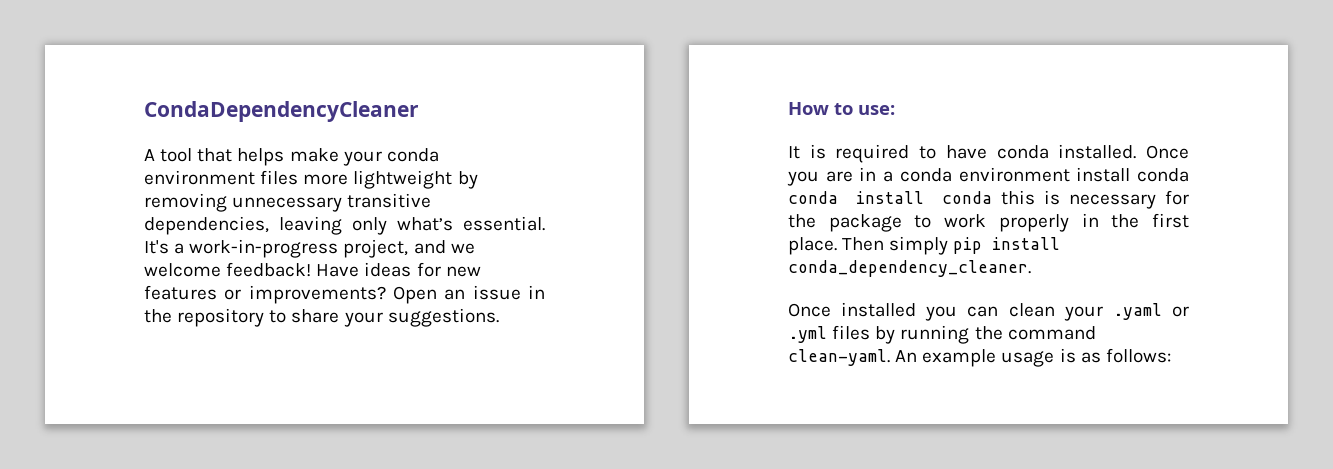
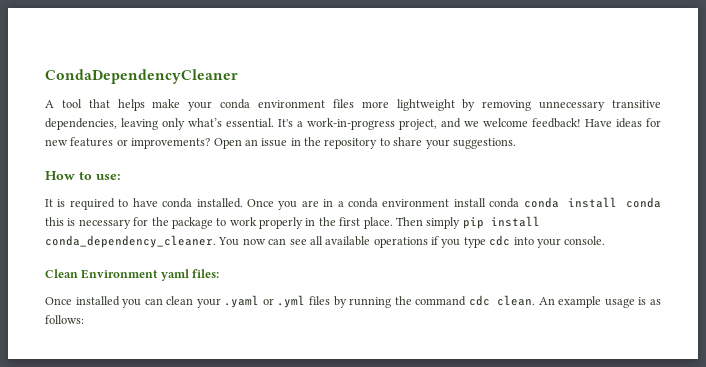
+ You now can see all available operations if you type cdc into your console.
+ Clean Environment yaml files:
- Once installed you can clean your .yaml or .yml files by running the command clean-yaml.
+ Once installed you can clean your .yaml or .yml files by running the command cdc clean.

